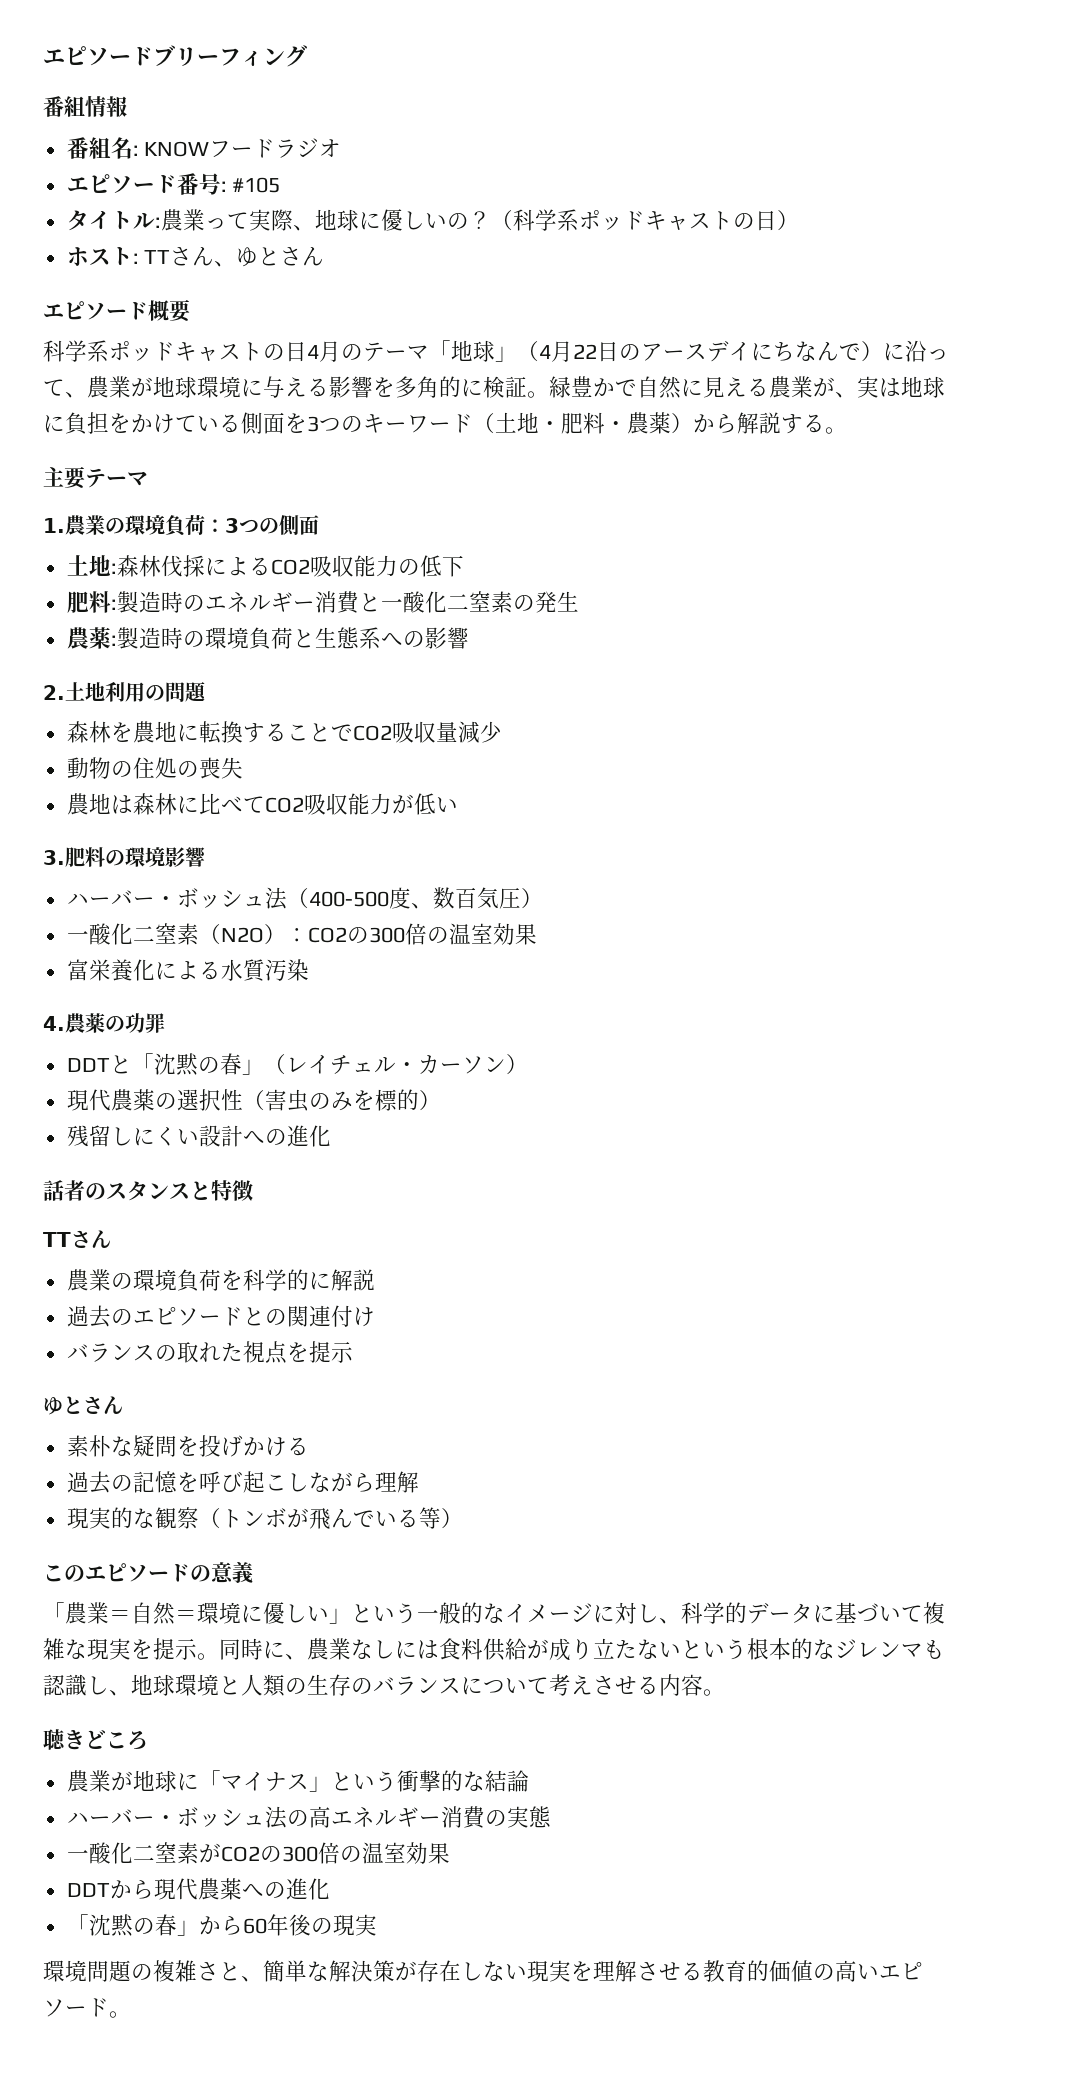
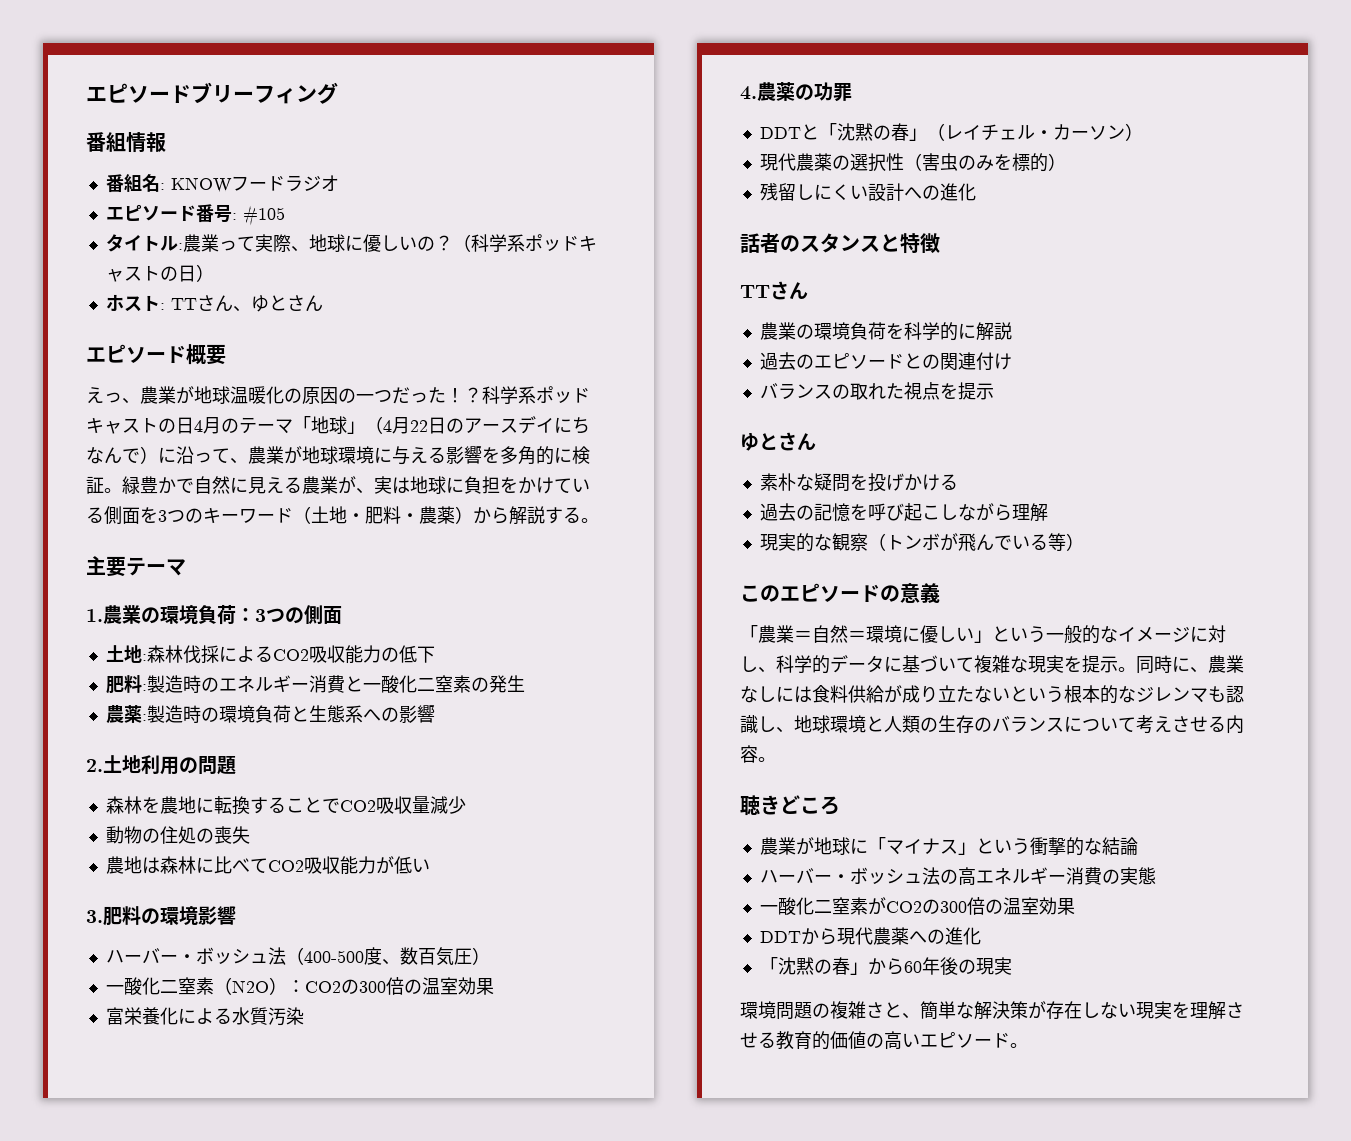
+ えっ、農業が地球温暖化の原因の一つだった！？

